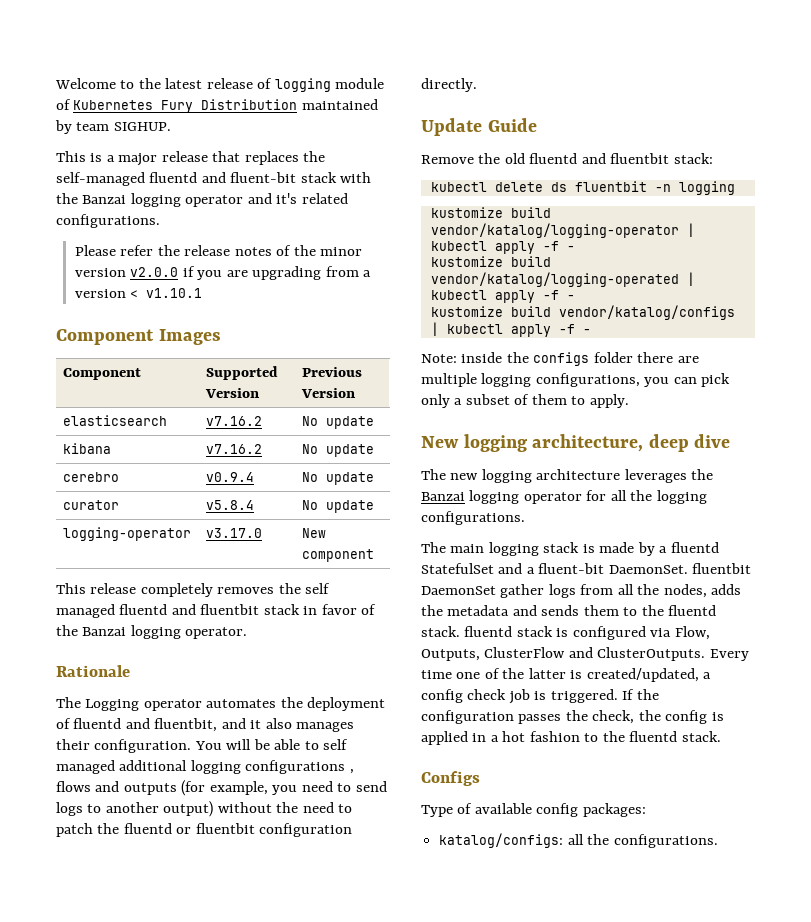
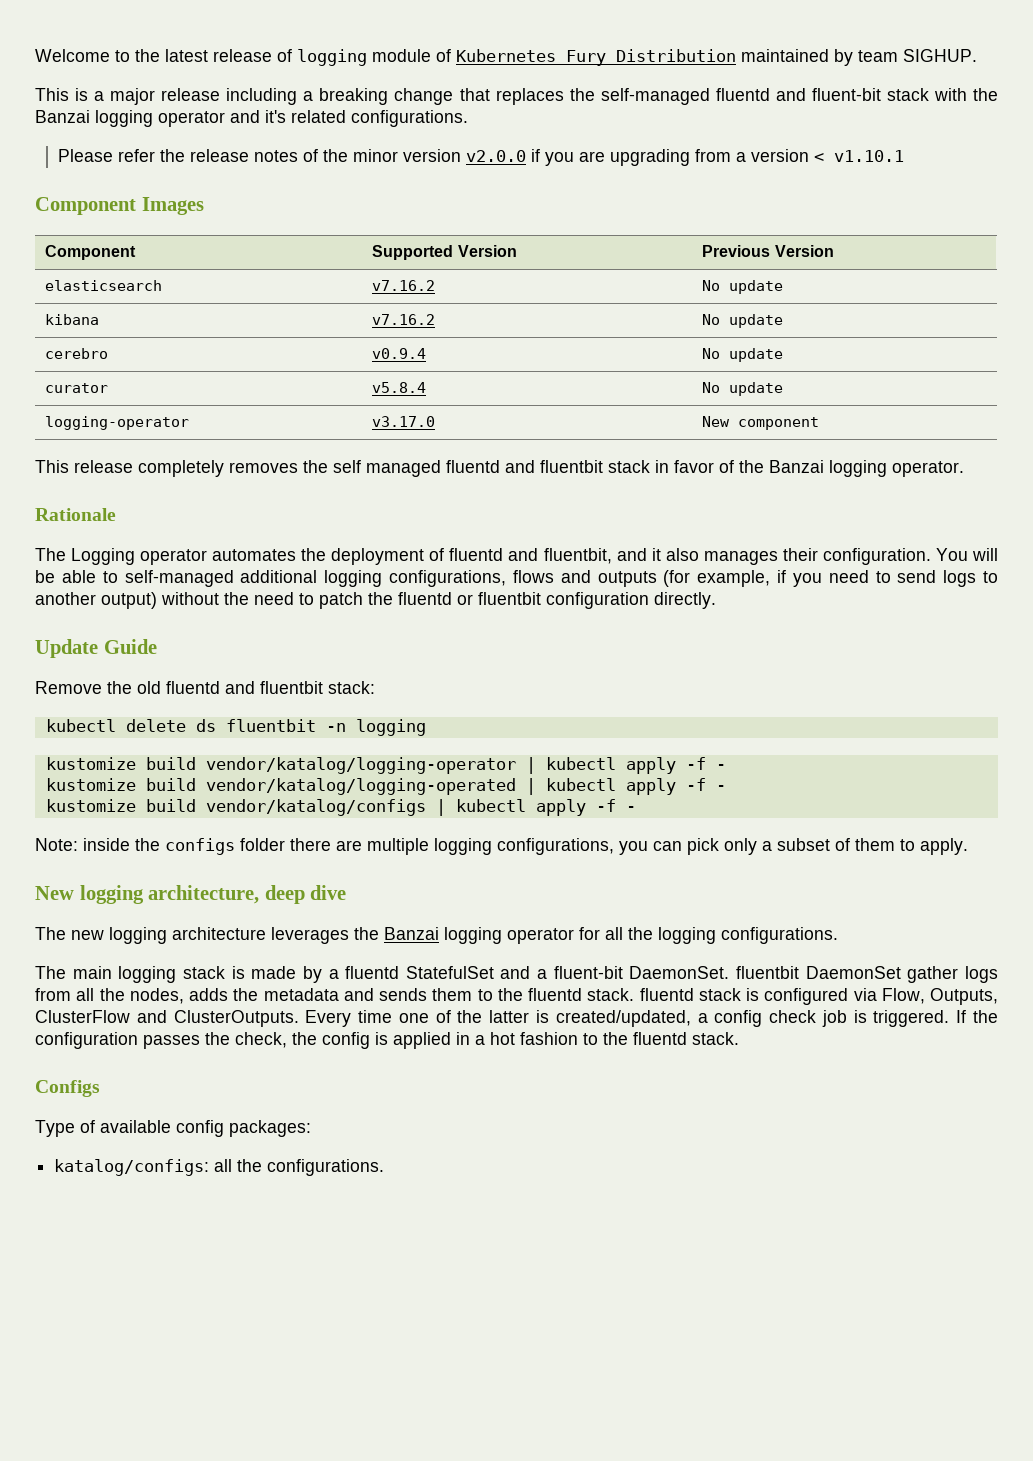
- This is a major release that replaces the self-managed fluentd and fluent-bit stack with the Banzai logging operator and it's related configurations.
+ This is a major release including a breaking change that replaces the self-managed fluentd and fluent-bit stack with the Banzai logging operator and it's related configurations.
- You will be able to self managed additional logging configurations , flows and outputs (for example, you need to send logs to another output) without the need to patch the fluentd or fluentbit configuration directly.
+ You will be able to self-managed additional logging configurations, flows and outputs (for example, if you need to send logs to another output) without the need to patch the fluentd or fluentbit configuration directly.

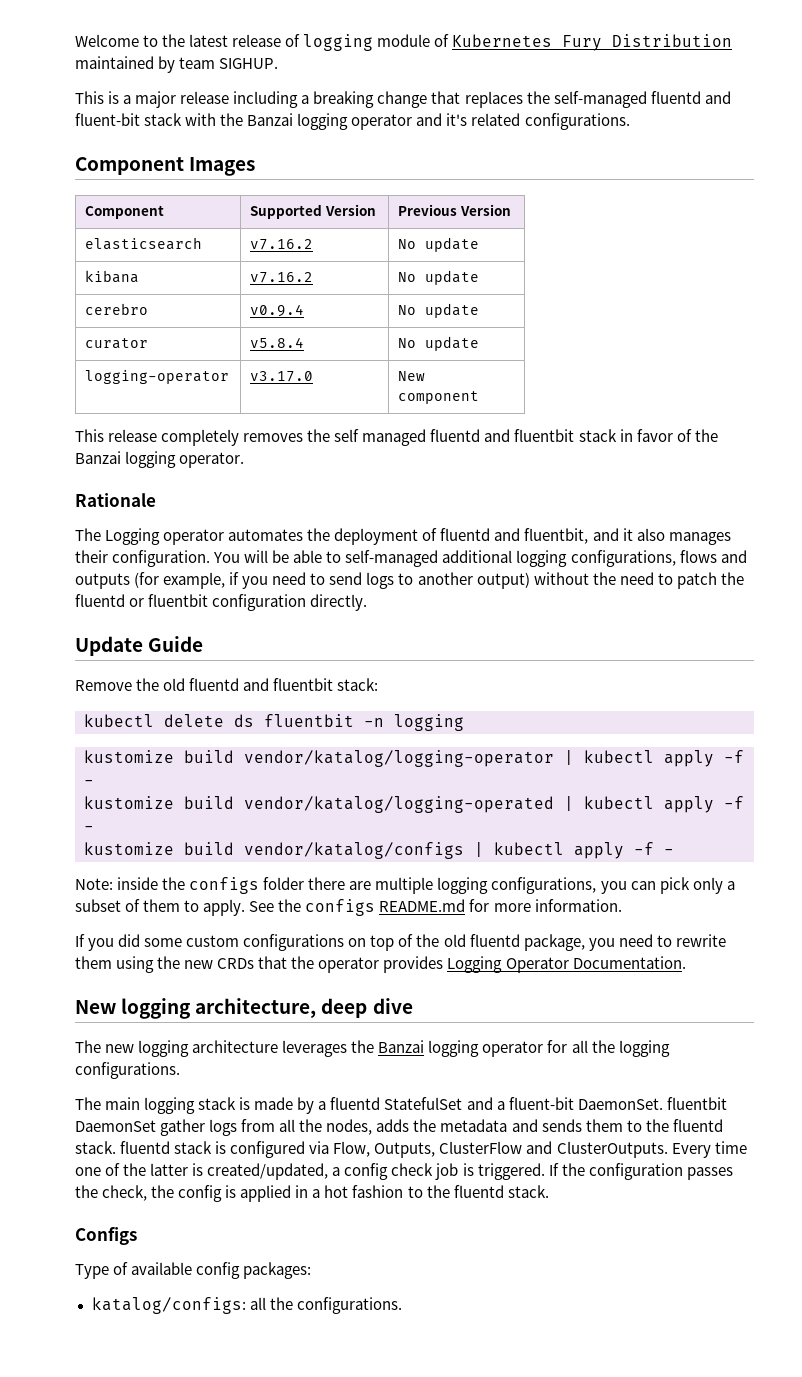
- Please refer the release notes of the minor version v2.0.0 if you are upgrading from a version < v1.10.1
+ See the configs README.md for more information.
+ If you did some custom configurations on top of the old fluentd package, you need to rewrite them using the new CRDs that the operator provides Logging Operator Documentation.

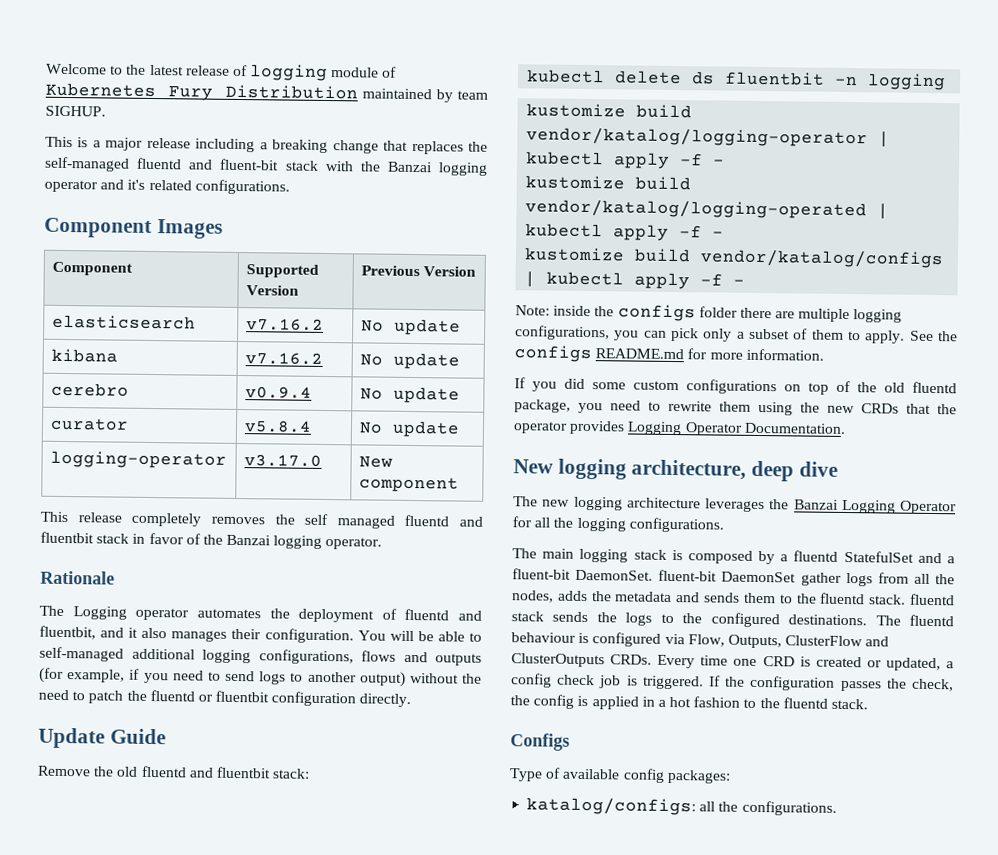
- The new logging architecture leverages the Banzai logging operator for all the logging configurations.
+ The new logging architecture leverages the Banzai Logging Operator for all the logging configurations.
- The main logging stack is made by a fluentd StatefulSet and a fluent-bit DaemonSet. fluentbit DaemonSet gather logs from all the nodes, adds the metadata and sends them to the fluentd stack. fluentd stack is configured via Flow, Outputs, ClusterFlow and ClusterOutputs.
+ The main logging stack is composed by a fluentd StatefulSet and a fluent-bit DaemonSet. fluent-bit DaemonSet gather logs from all the nodes, adds the metadata and sends them to the fluentd stack. fluentd stack sends the logs to the configured destinations. The fluentd behaviour is configured via Flow, Outputs, ClusterFlow and ClusterOutputs CRDs.
- Every time one of the latter is created/updated, a config check job is triggered.
+ Every time one CRD is created or updated, a config check job is triggered.

